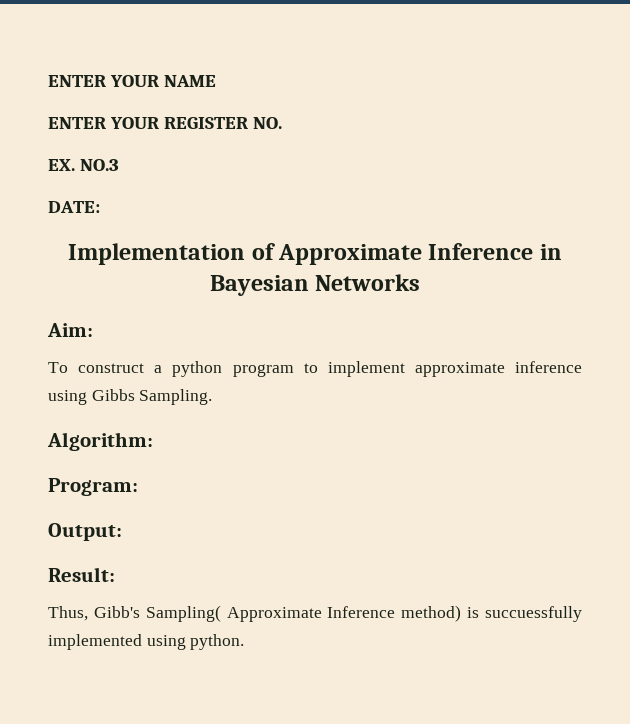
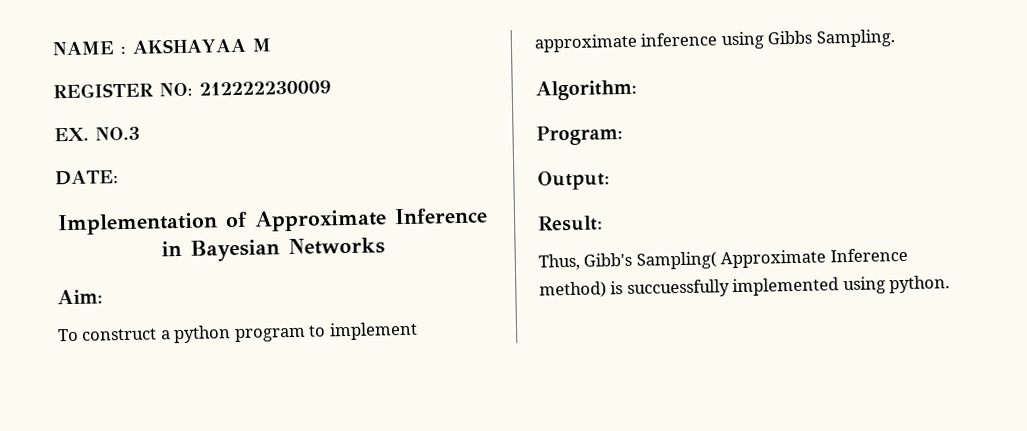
- ENTER YOUR NAME
- ENTER YOUR REGISTER NO.
+ NAME : AKSHAYAA M
+ REGISTER NO: 212222230009

